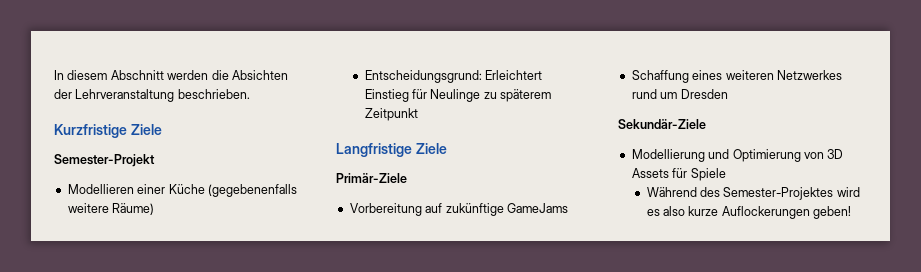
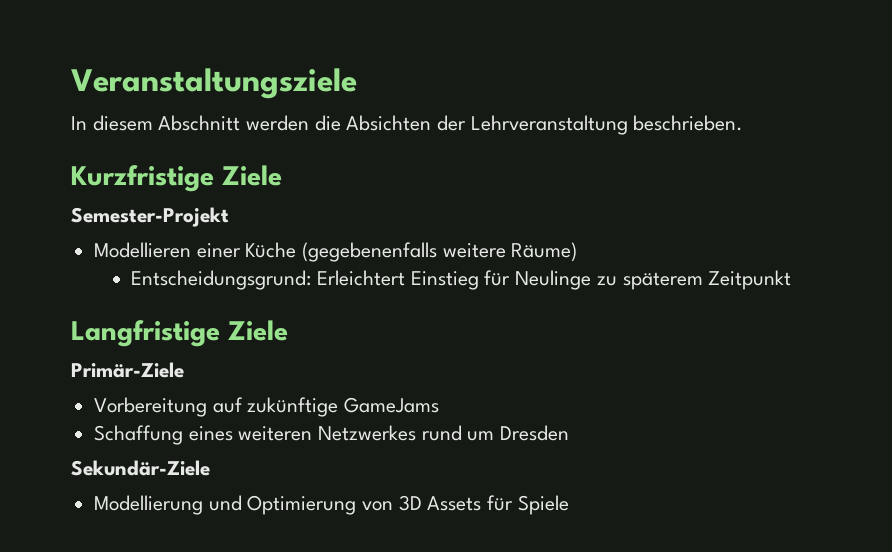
+ Veranstaltungsziele
- Während des Semester-Projektes wird es also kurze Auflockerungen geben!

